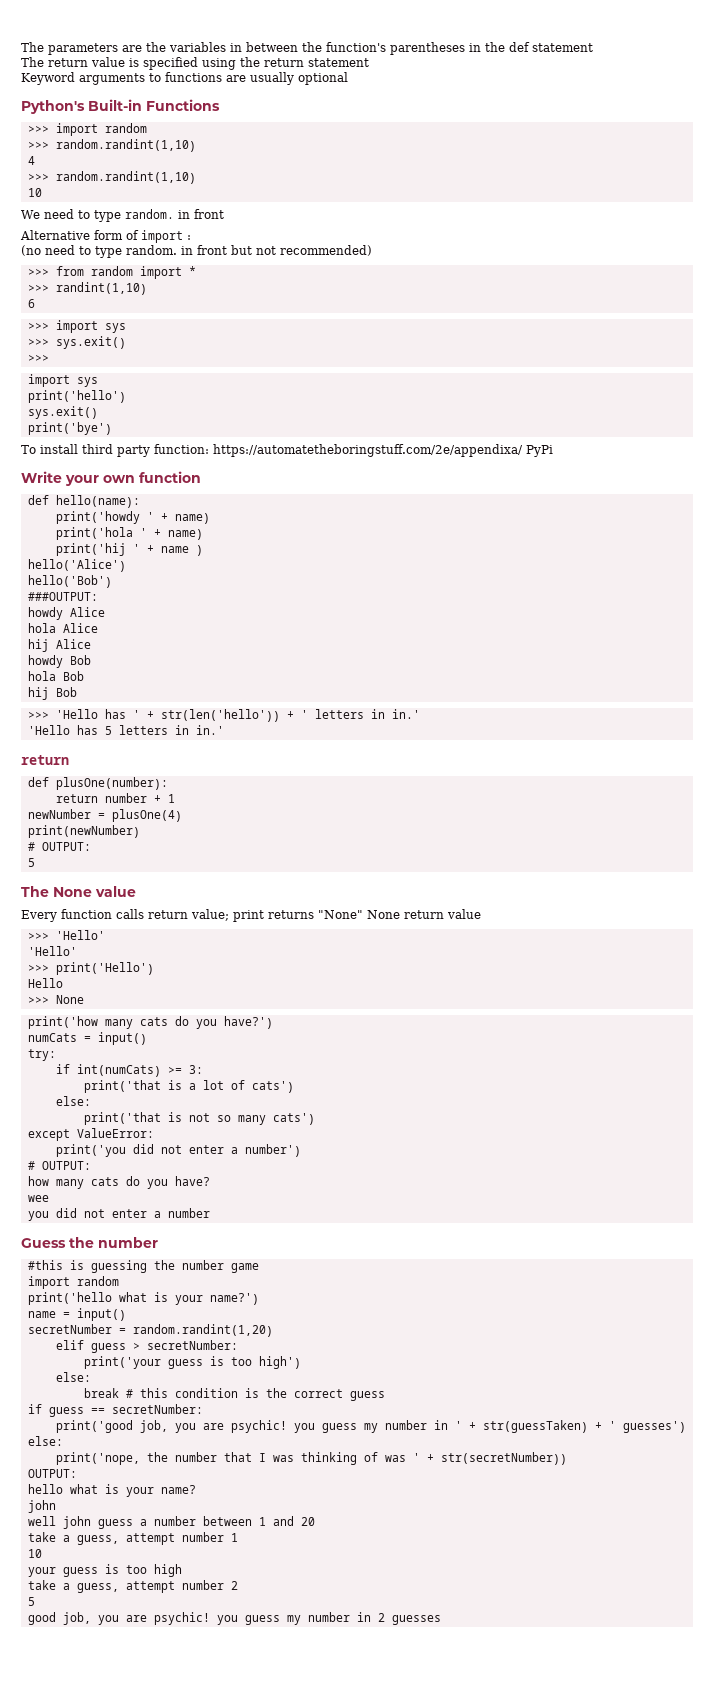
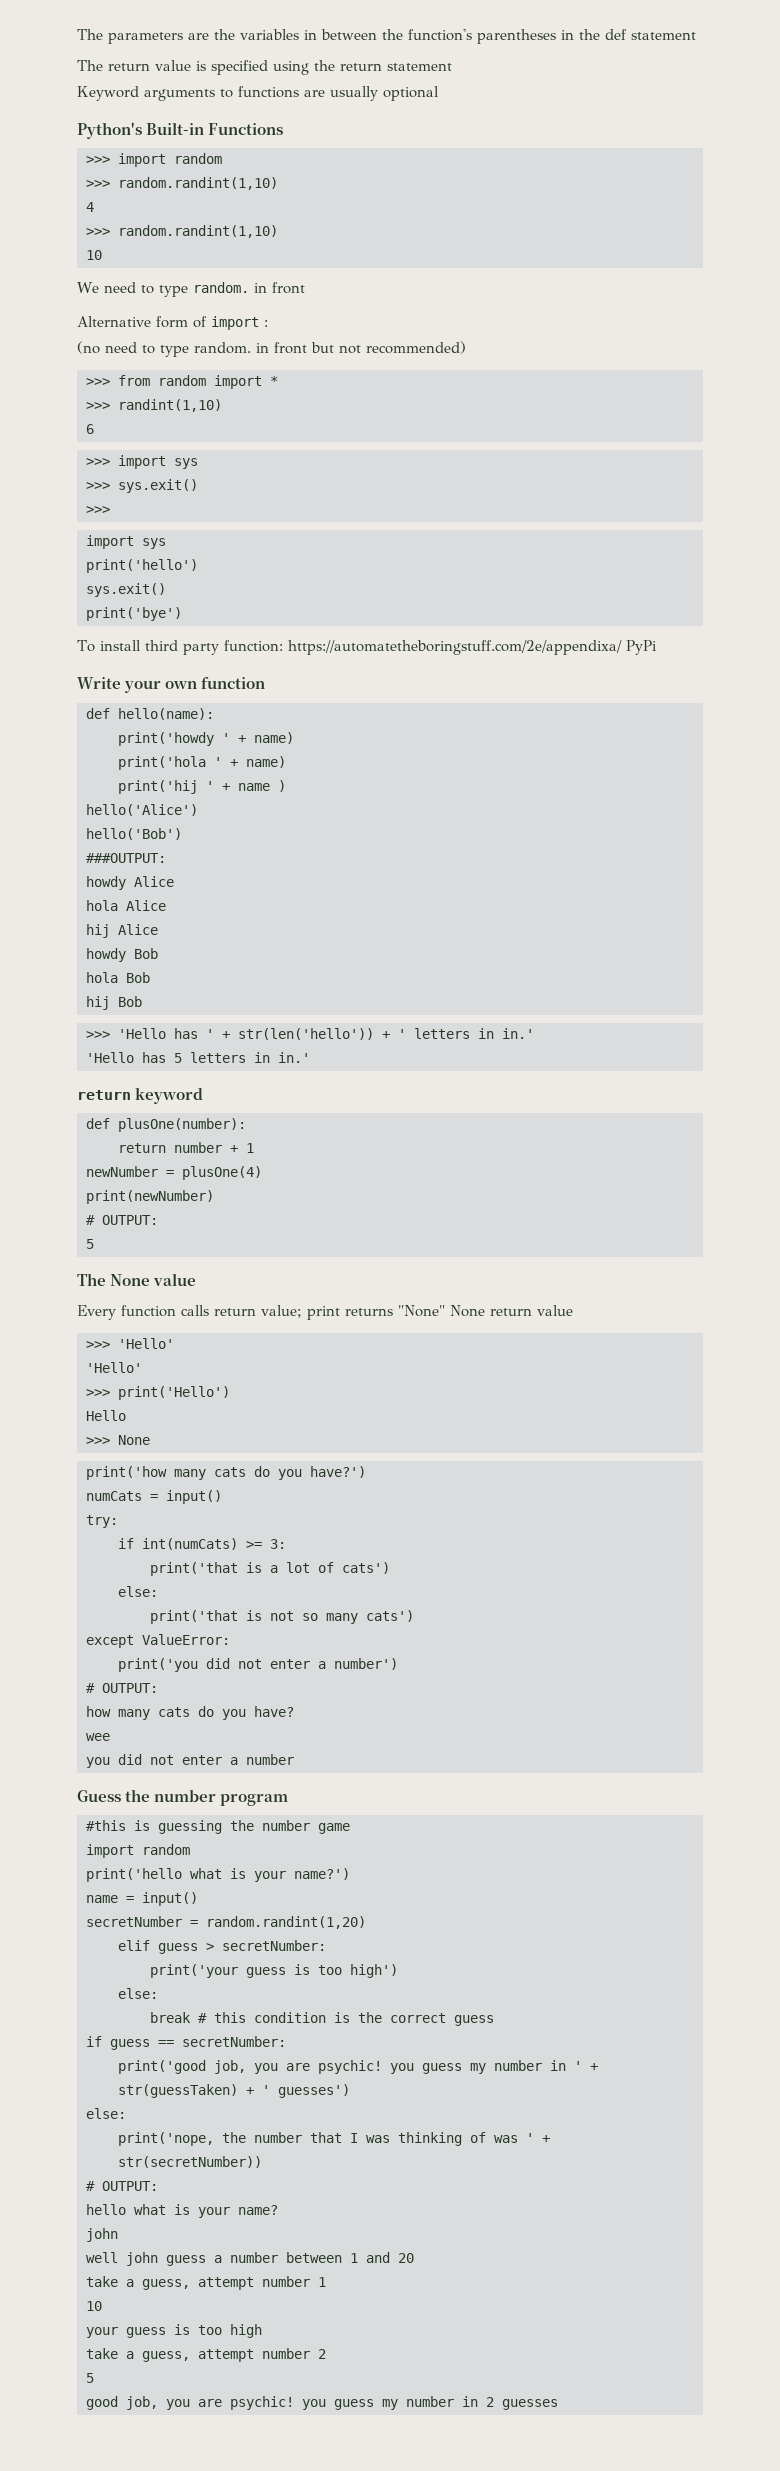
  'Hello has 5 letters in in.'
- return
+ return keyword
- Guess the number
+ Guess the number program
  print('nope, the number that I was thinking of was ' + str(secretNumber))
- OUTPUT:
+ # OUTPUT:

